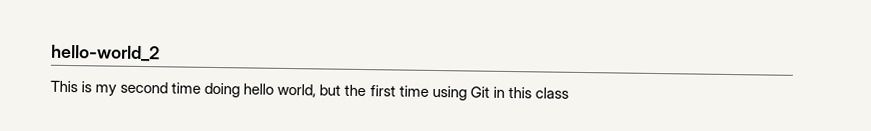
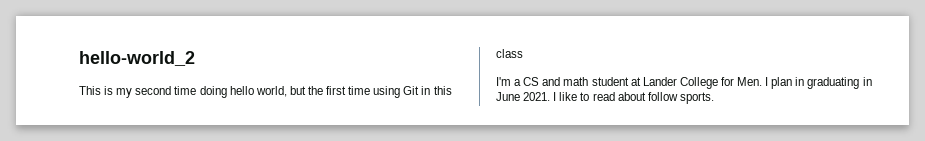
+ I'm a CS and math student at Lander College for Men. I plan in graduating in June 2021. I like to read about follow sports.

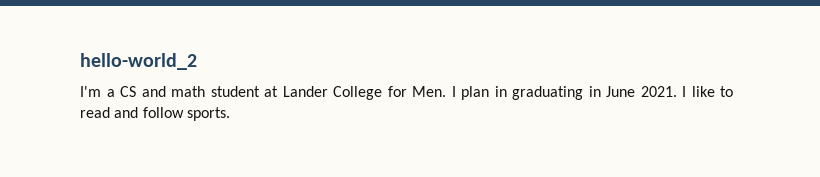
- This is my second time doing hello world, but the first time using Git in this class
- I like to read about follow sports.
+ I like to read and follow sports.

